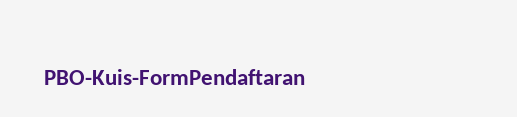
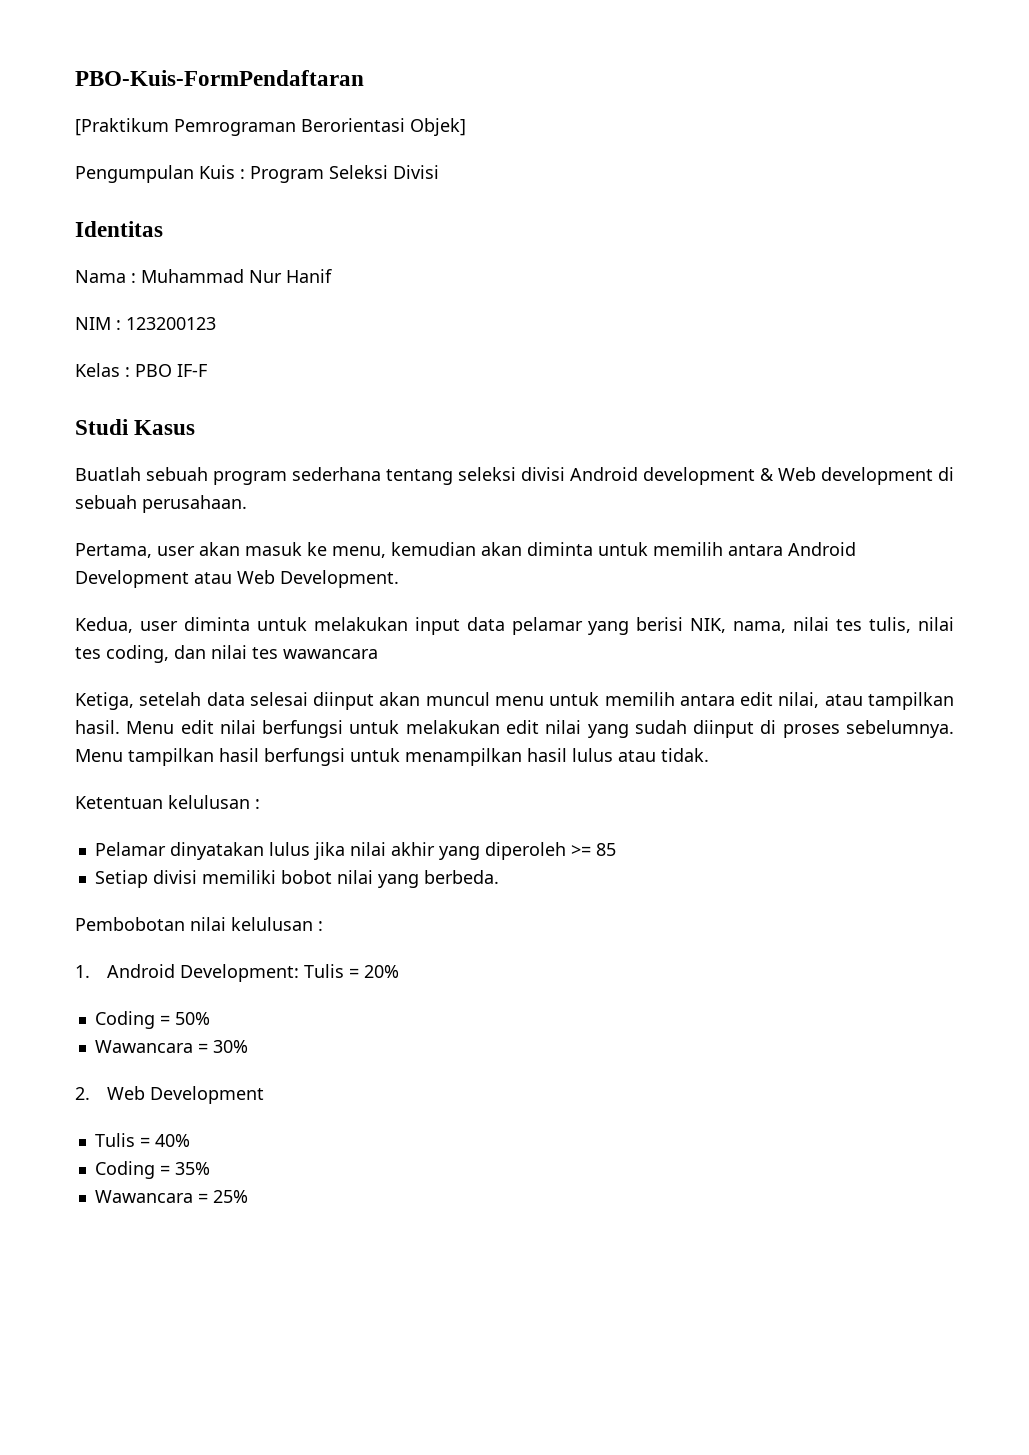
+ [Praktikum Pemrograman Berorientasi Objek]
+ Pengumpulan Kuis : Program Seleksi Divisi
+ Identitas
+ Nama : Muhammad Nur Hanif
+ NIM : 123200123
+ Kelas : PBO IF-F
+ Studi Kasus
+ Buatlah sebuah program sederhana tentang seleksi divisi Android development & Web development di sebuah perusahaan.
+ Pertama, user akan masuk ke menu, kemudian akan diminta untuk memilih antara Android Development atau Web Development.
+ Kedua, user diminta untuk melakukan input data pelamar yang berisi NIK, nama, nilai tes tulis, nilai tes coding, dan nilai tes wawancara
+ Ketiga, setelah data selesai diinput akan muncul menu untuk memilih antara edit nilai, atau tampilkan hasil. Menu edit nilai berfungsi untuk melakukan edit nilai yang sudah diinput di proses sebelumnya. Menu tampilkan hasil berfungsi untuk menampilkan hasil lulus atau tidak.
+ Ketentuan kelulusan :
+ Pelamar dinyatakan lulus jika nilai akhir yang diperoleh >= 85
+ Setiap divisi memiliki bobot nilai yang berbeda.
+ Pembobotan nilai kelulusan :
+ 1. Android Development: Tulis = 20%
+ Coding = 50%
+ Wawancara = 30%
+ 2. Web Development
+ Tulis = 40%
+ Coding = 35%
+ Wawancara = 25%

